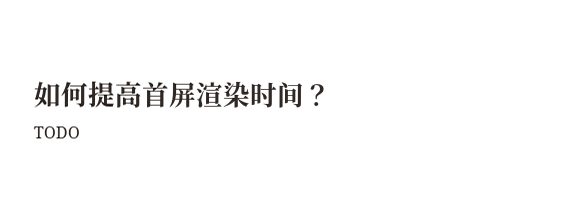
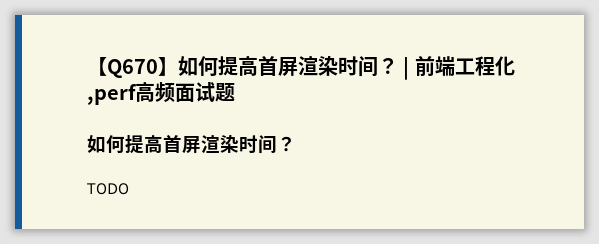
+ 【Q670】如何提高首屏渲染时间？ | 前端工程化,perf高频面试题

